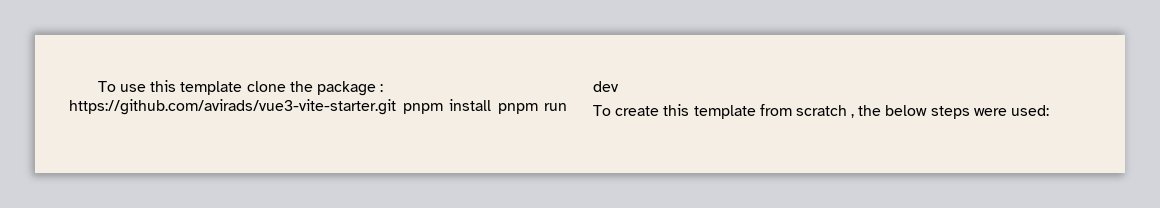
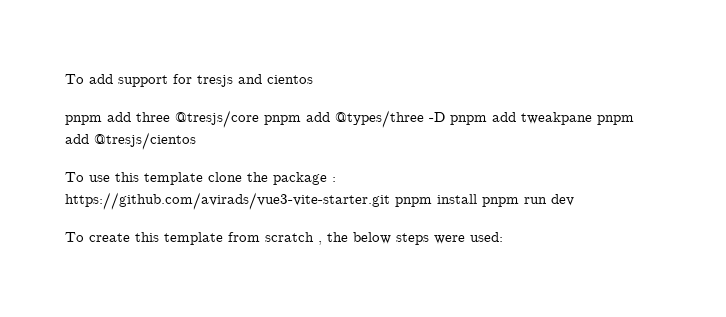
+ To add support for tresjs and cientos
+ pnpm add three @tresjs/core pnpm add @types/three -D pnpm add tweakpane pnpm add @tresjs/cientos

